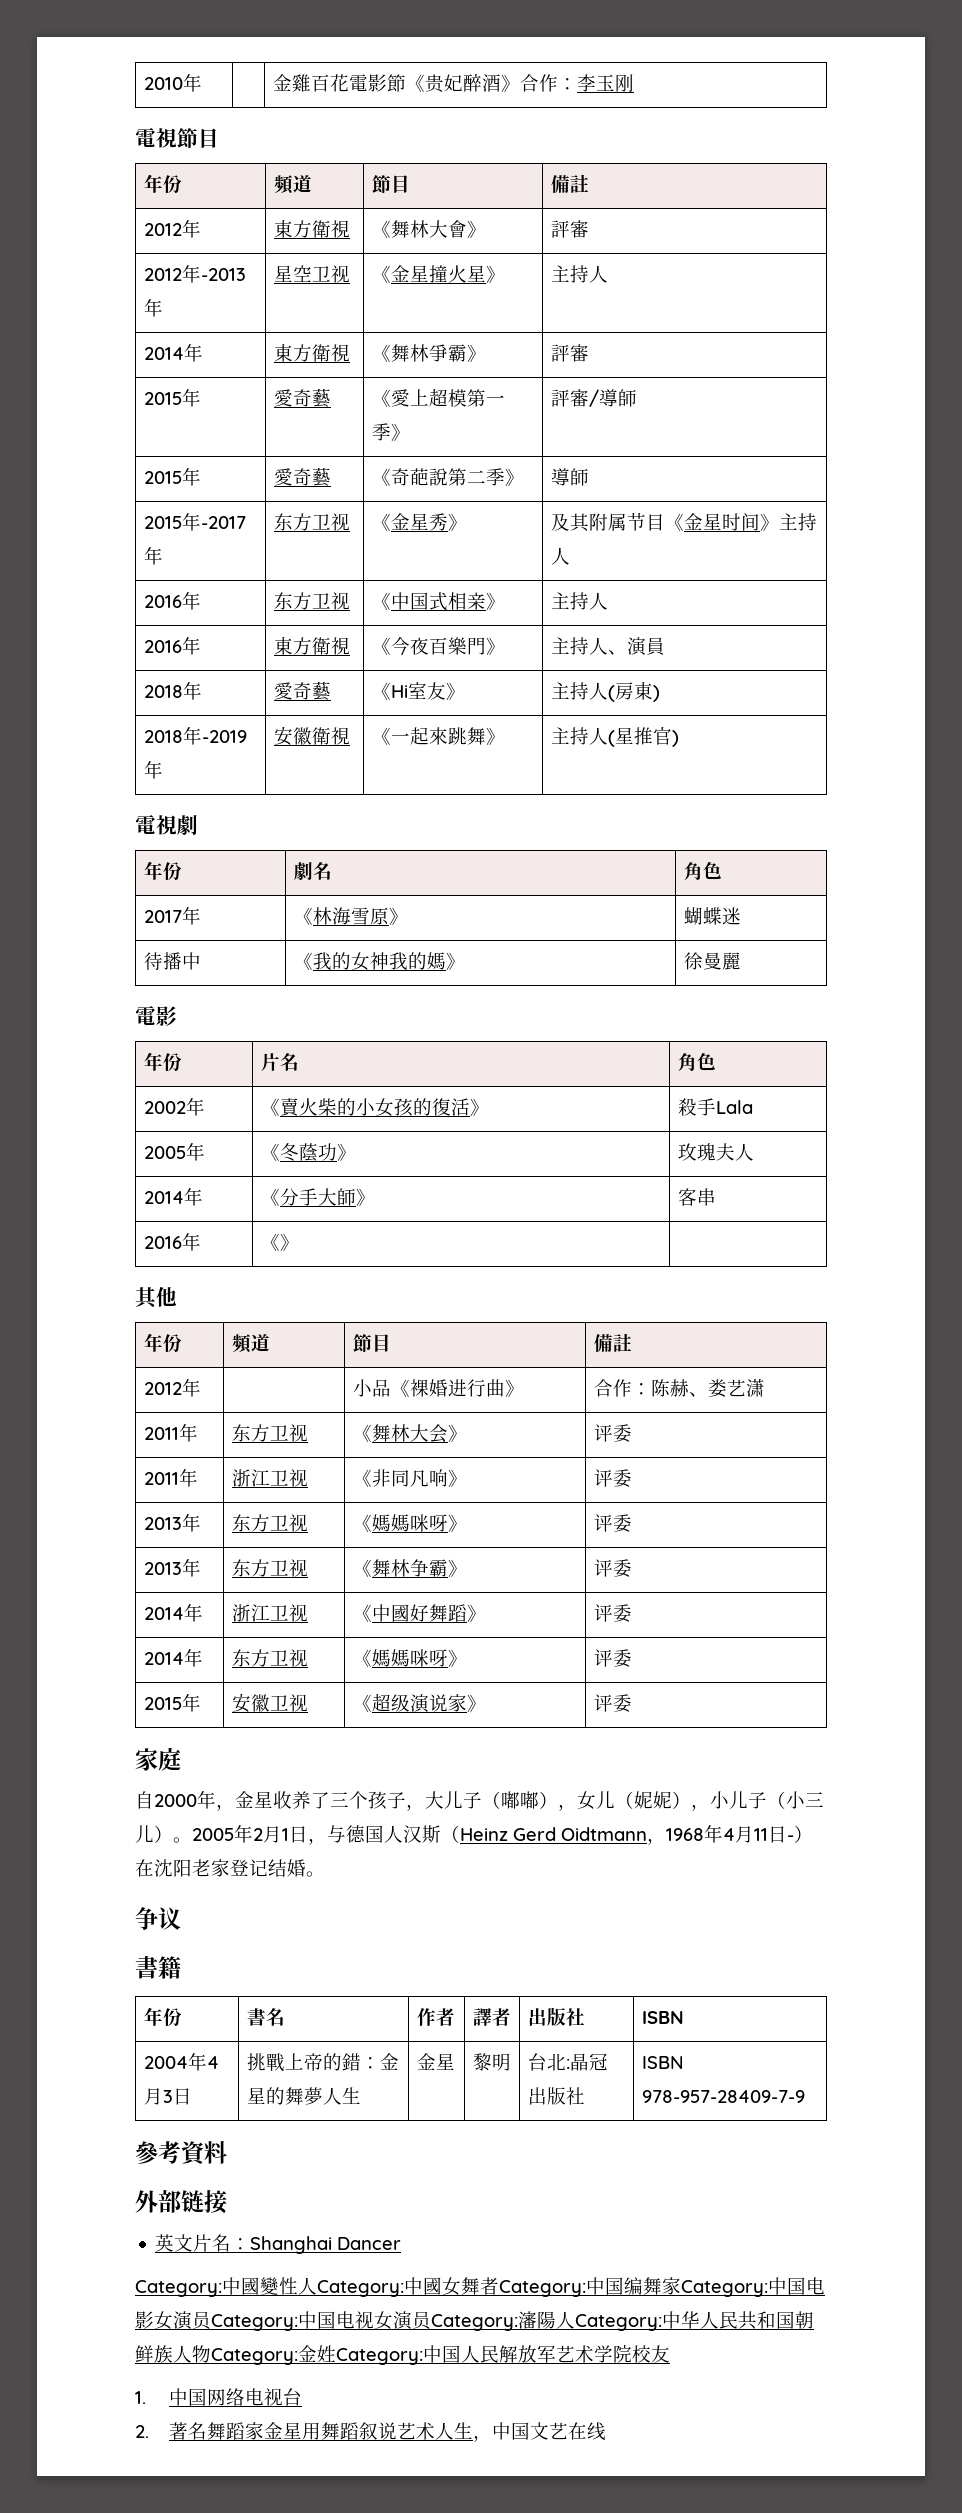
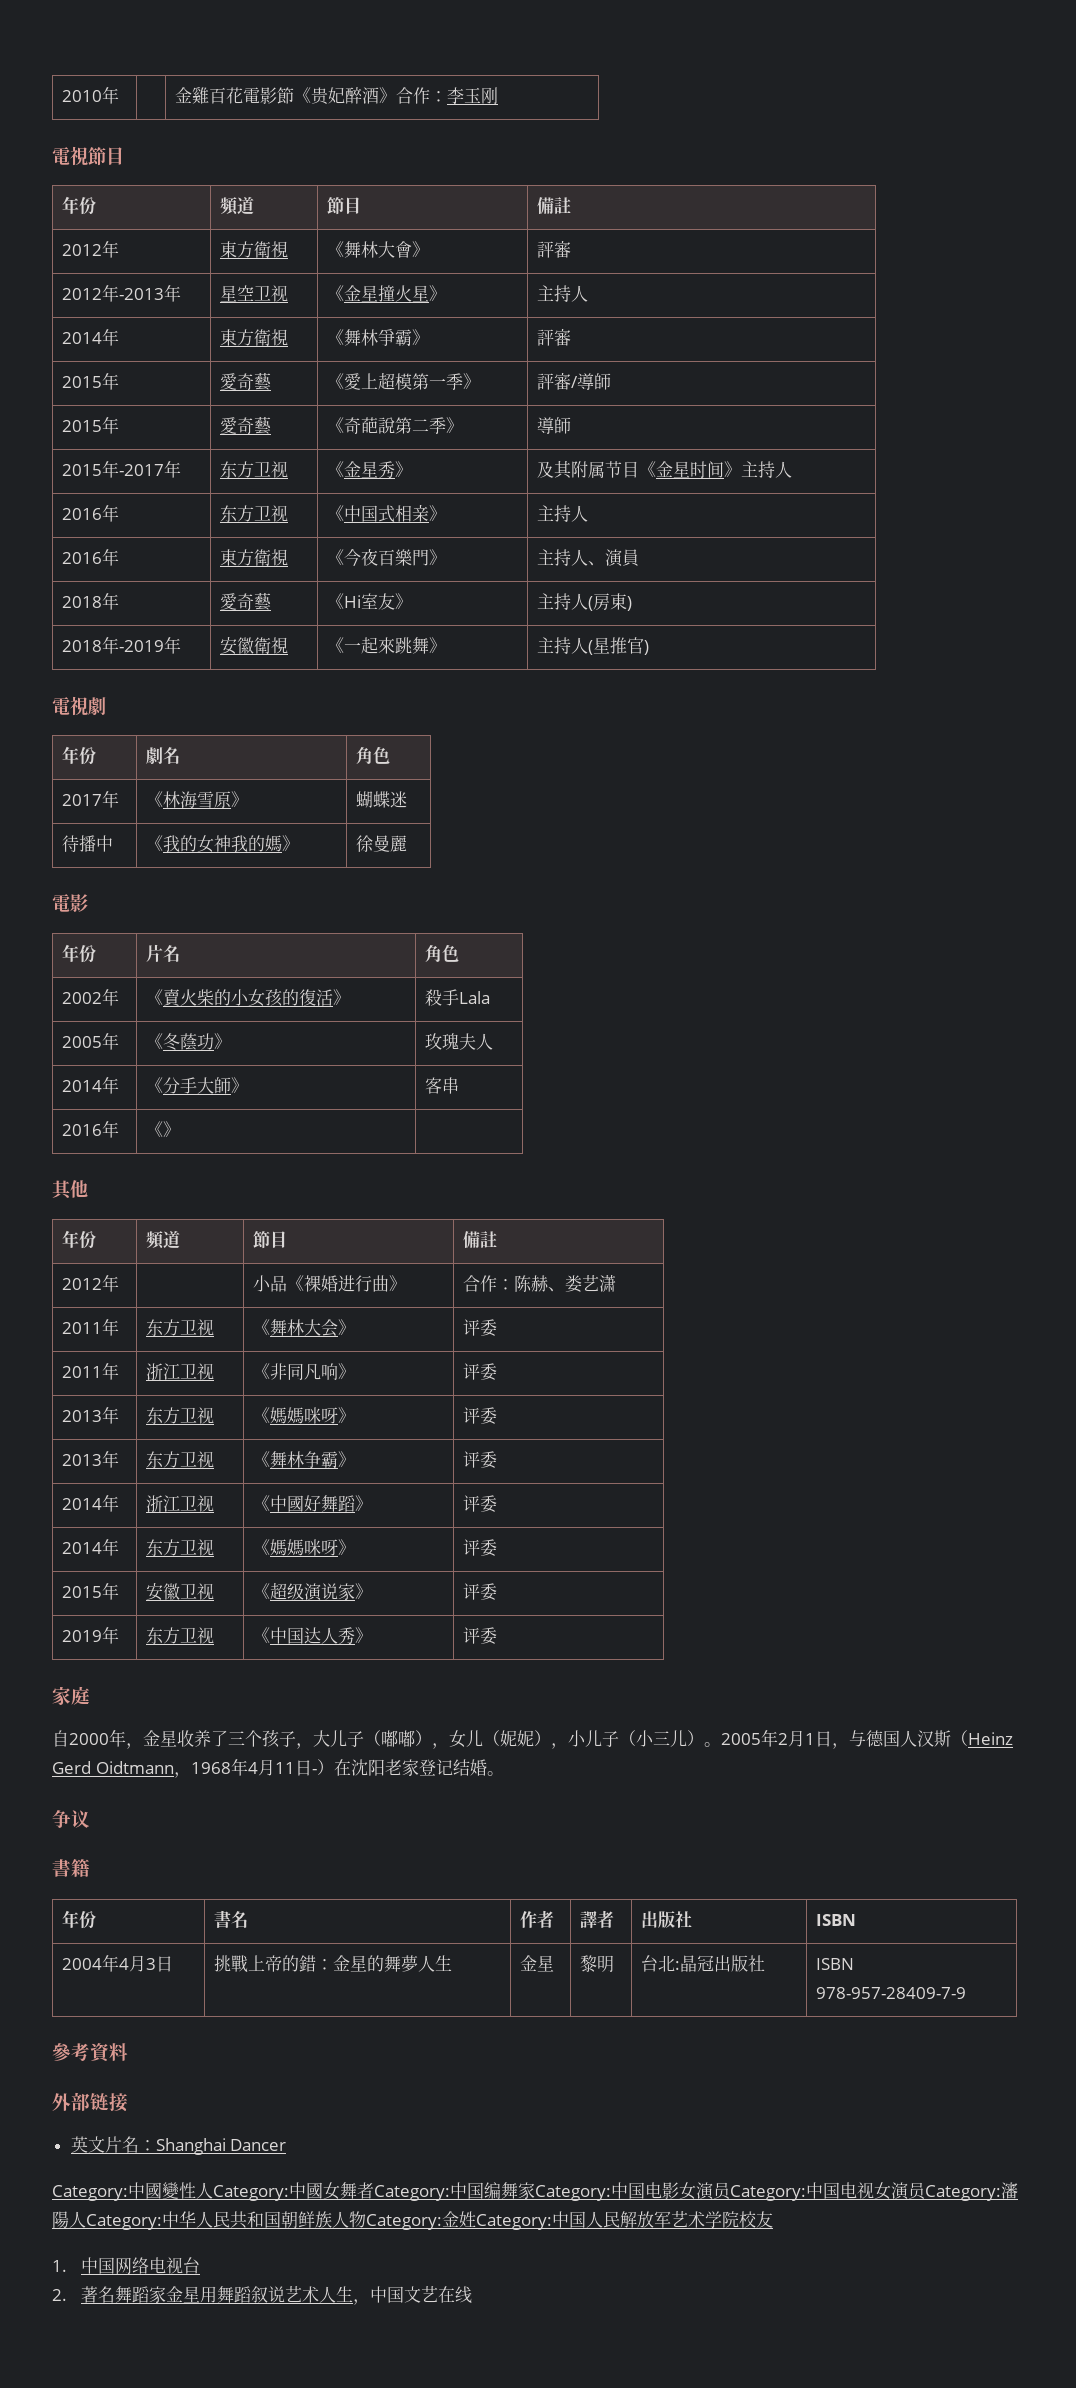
+ 2019年 | 东方卫视 | 《中国达人秀》 | 评委

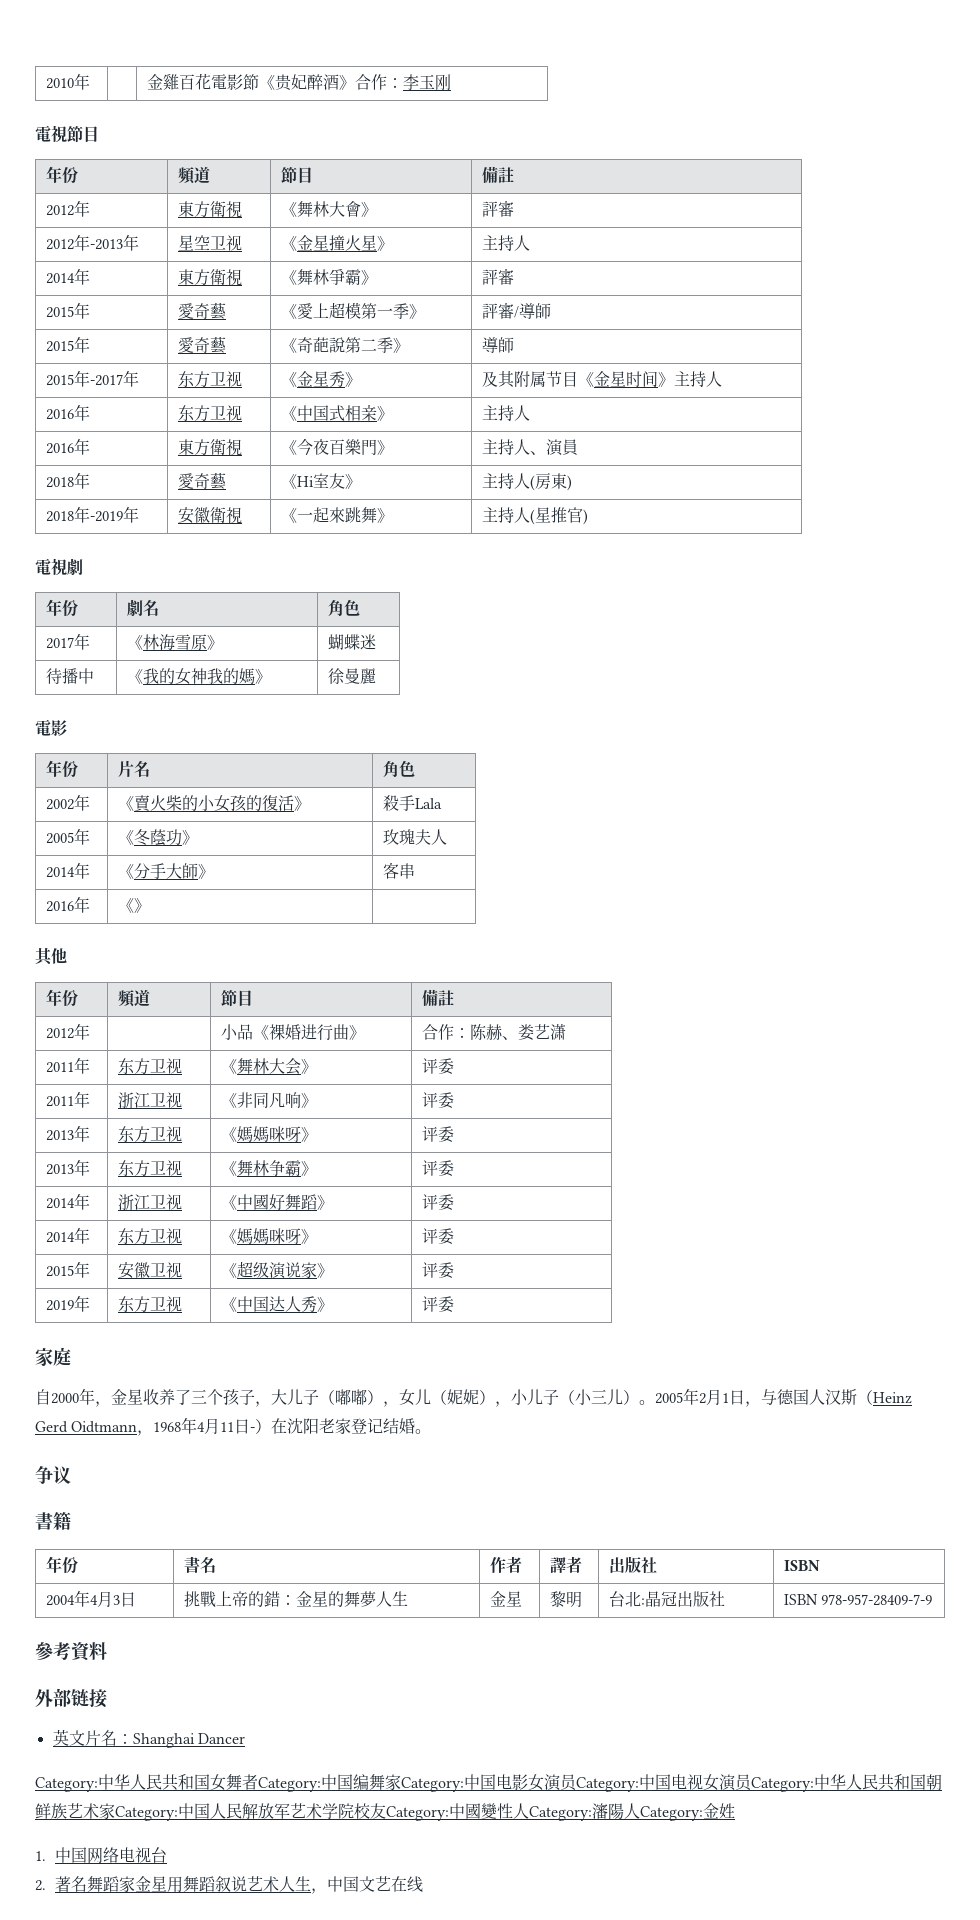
- Category:中國變性人Category:中國女舞者Category:中国编舞家Category:中国电影女演员Category:中国电视女演员Category:瀋陽人Category:中华人民共和国朝鲜族人物Category:金姓Category:中国人民解放军艺术学院校友
+ Category:中华人民共和国女舞者Category:中国编舞家Category:中国电影女演员Category:中国电视女演员Category:中华人民共和国朝鲜族艺术家Category:中国人民解放军艺术学院校友Category:中國變性人Category:瀋陽人Category:金姓

